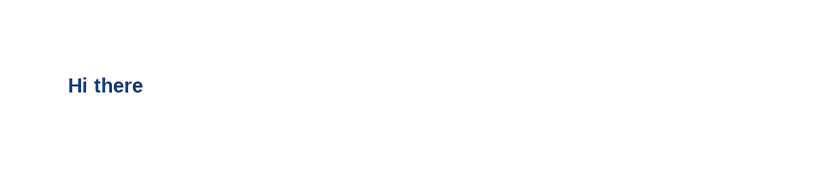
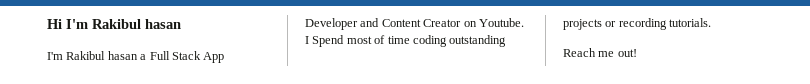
- Hi there
+ Hi I'm Rakibul hasan
+ I'm Rakibul hasan a Full Stack App Developer and Content Creator on Youtube. I Spend most of time coding outstanding projects or recording tutorials.
+ Reach me out!

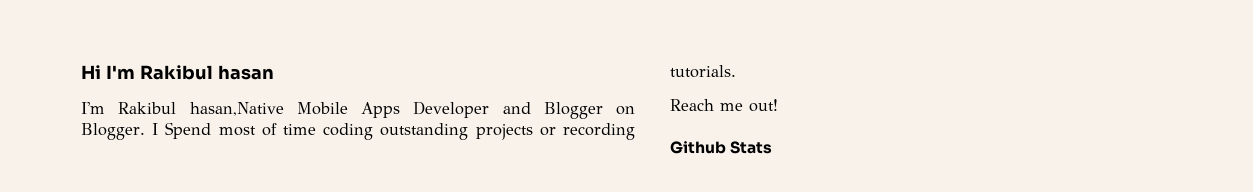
- I'm Rakibul hasan a Full Stack App Developer and Content Creator on Youtube.
+ I'm Rakibul hasan,Native Mobile Apps Developer and Blogger on Blogger.
+ Github Stats

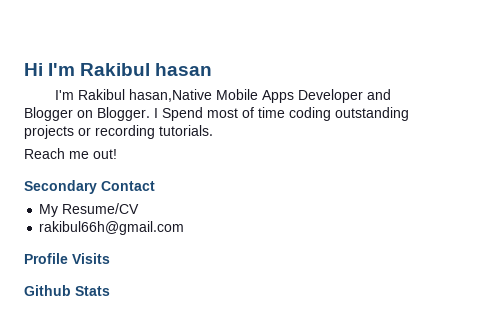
+ Secondary Contact
+ My Resume/CV
+ rakibul66h@gmail.com
+ Profile Visits

